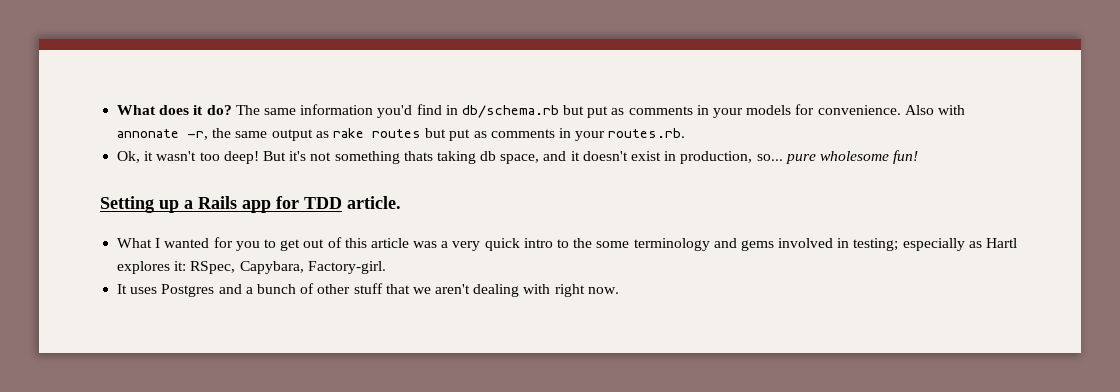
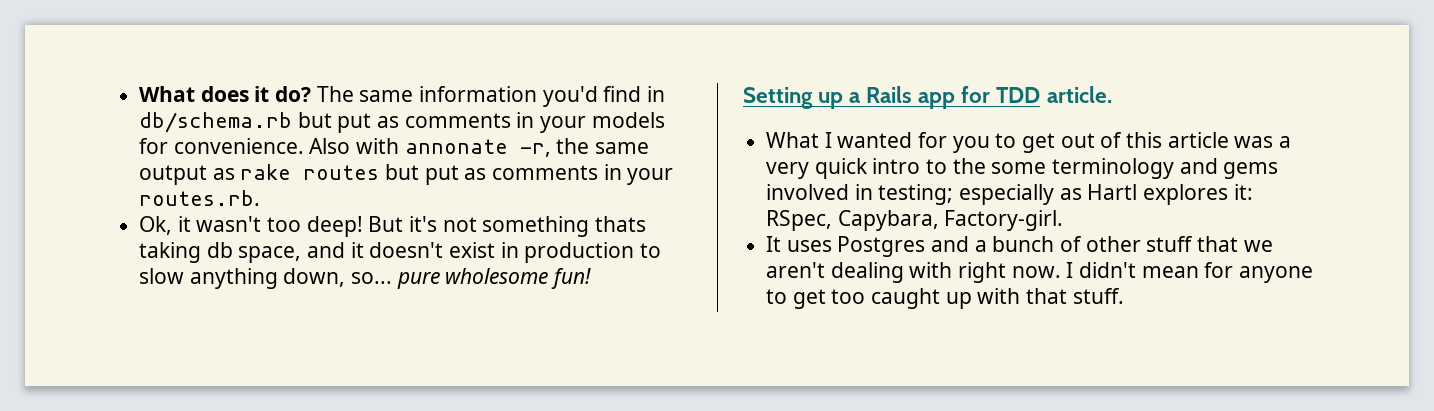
- But it's not something thats taking db space, and it doesn't exist in production, so... pure wholesome fun!
+ But it's not something thats taking db space, and it doesn't exist in production to slow anything down, so... pure wholesome fun!
+ I didn't mean for anyone to get too caught up with that stuff.

